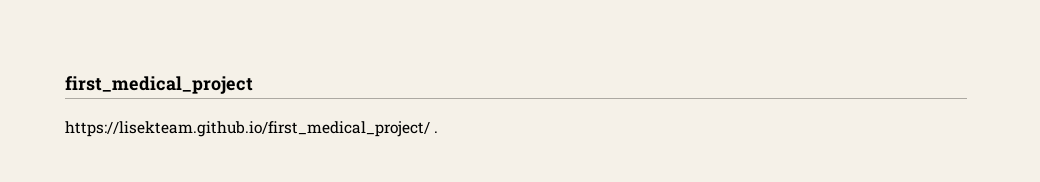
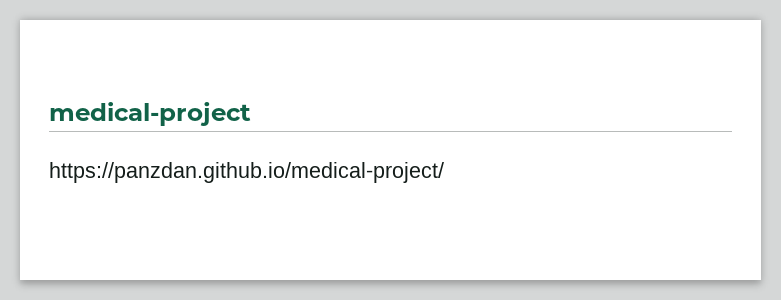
- first_medical_project
- https://lisekteam.github.io/first_medical_project/ .
+ medical-project
+ https://panzdan.github.io/medical-project/

